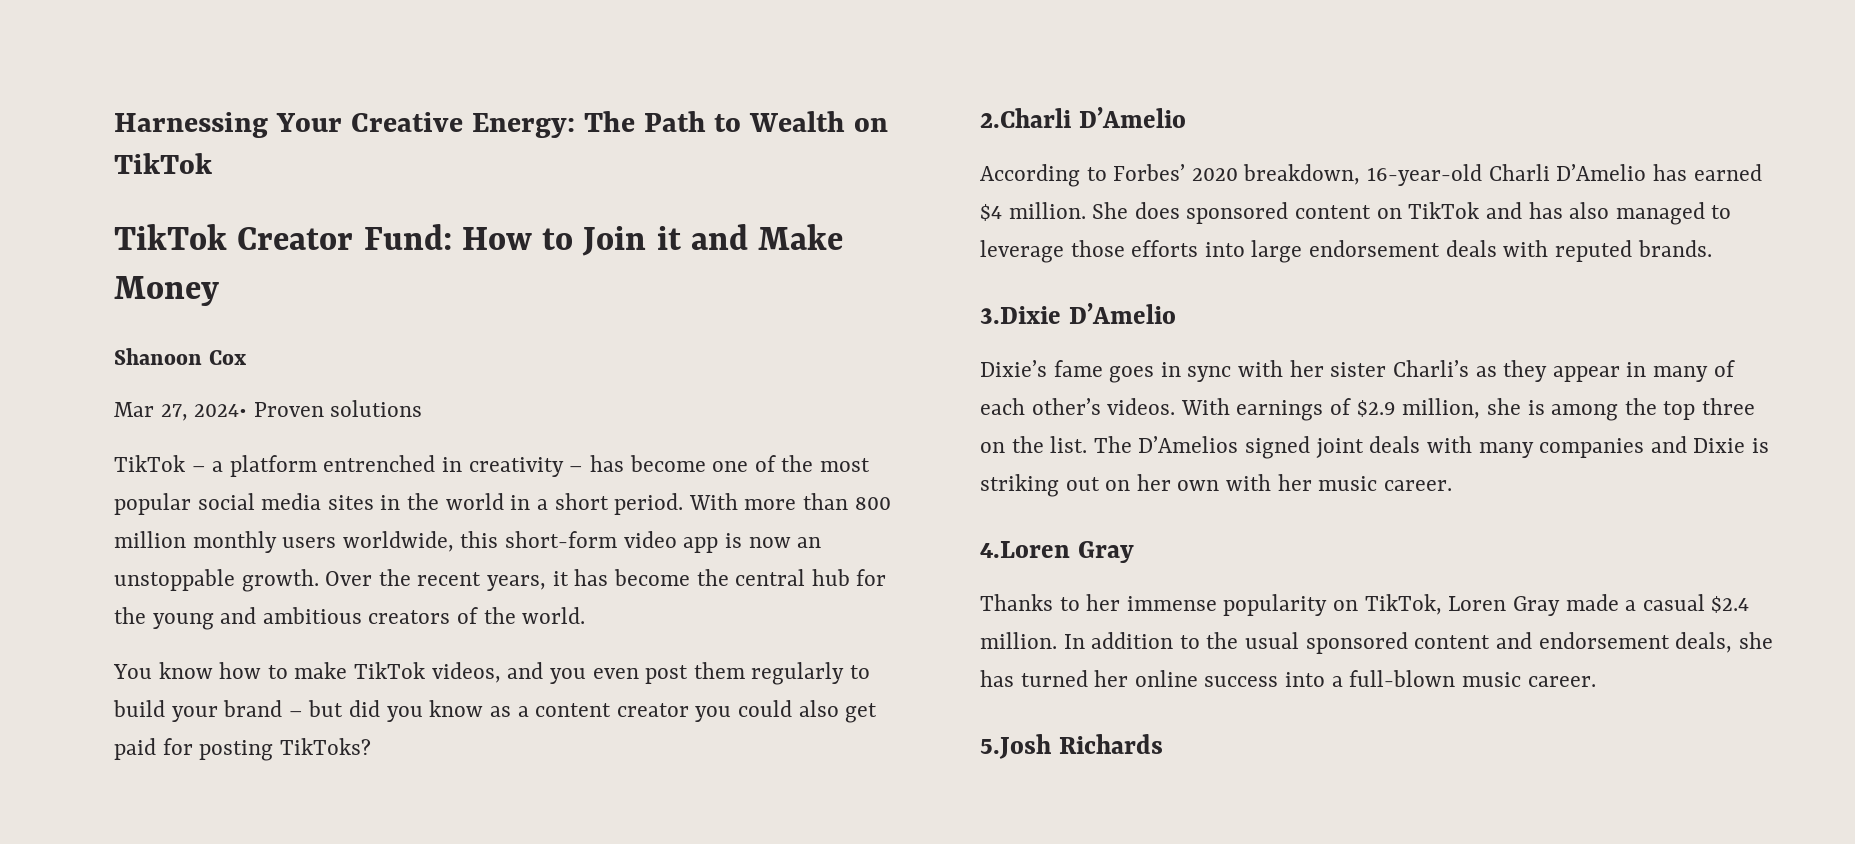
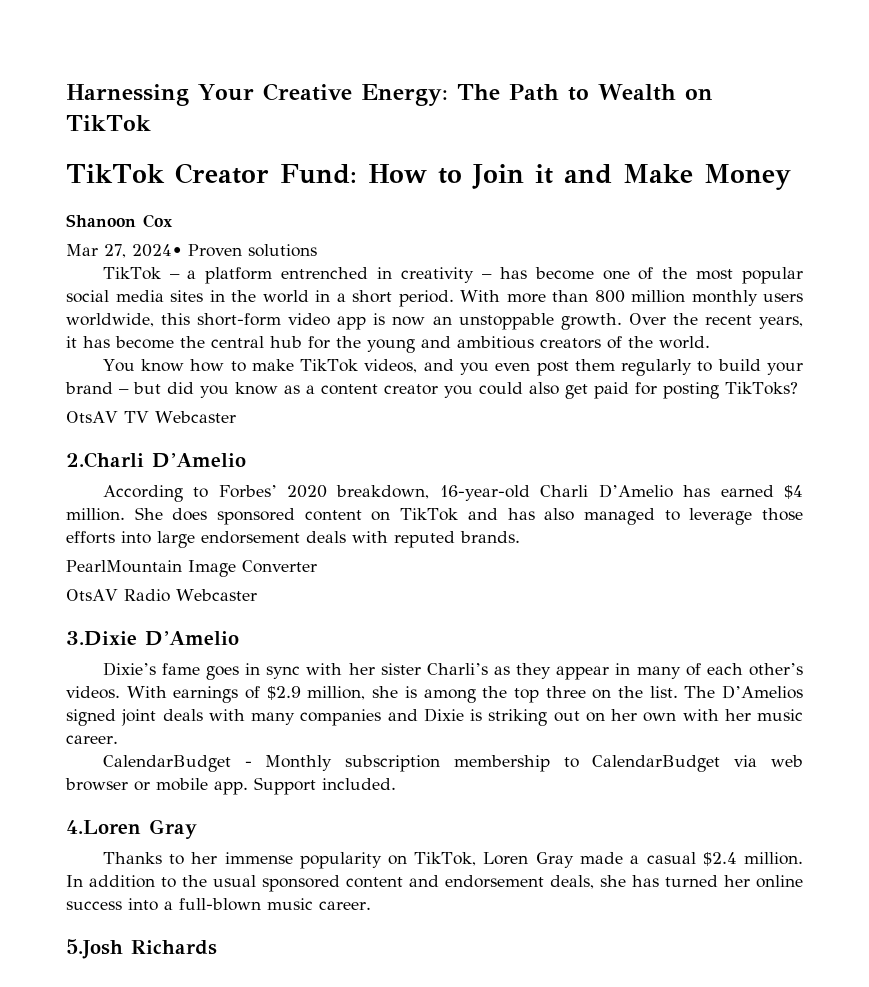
+ OtsAV TV Webcaster
+ PearlMountain Image Converter
+ OtsAV Radio Webcaster
+ CalendarBudget - Monthly subscription membership to CalendarBudget via web browser or mobile app. Support included.

